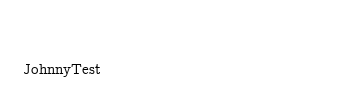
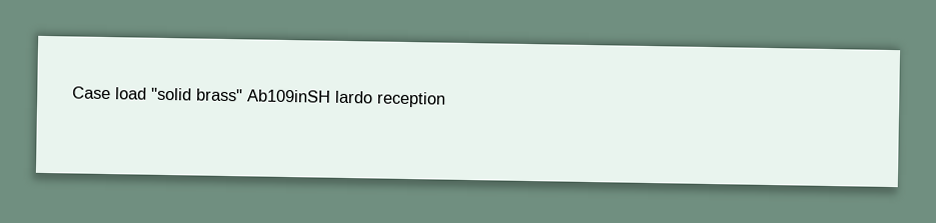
- JohnnyTest
+ Case load "solid brass" Ab109inSH lardo reception

